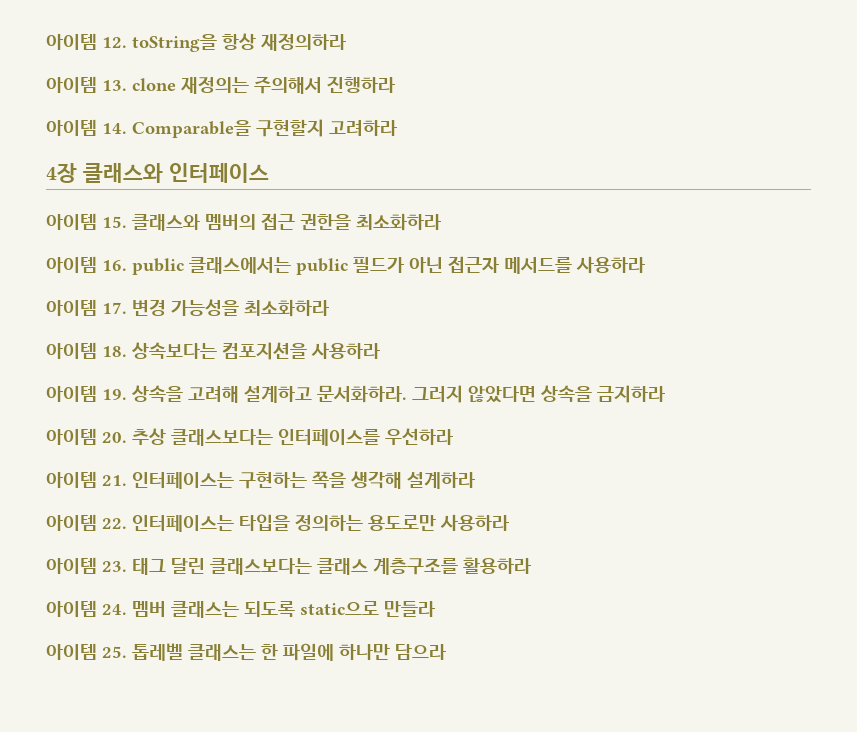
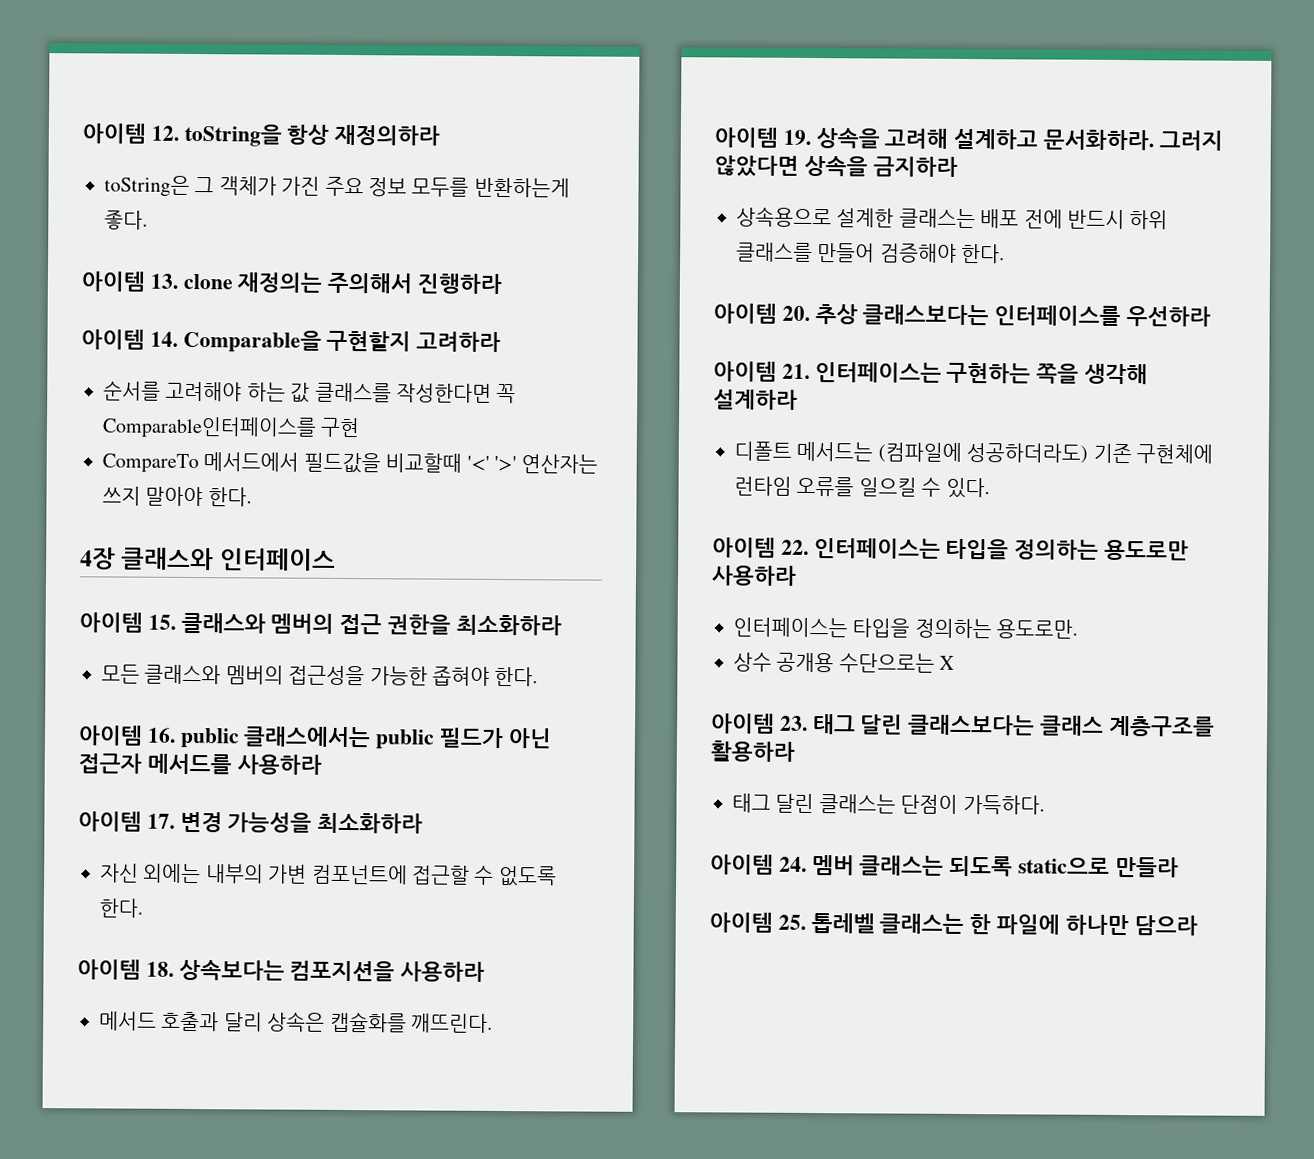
+ toString은 그 객체가 가진 주요 정보 모두를 반환하는게 좋다.
+ 순서를 고려해야 하는 값 클래스를 작성한다면 꼭 Comparable인터페이스를 구현
+ CompareTo 메서드에서 필드값을 비교할때 '<' '>' 연산자는 쓰지 말아야 한다.
+ 모든 클래스와 멤버의 접근성을 가능한 좁혀야 한다.
+ 자신 외에는 내부의 가변 컴포넌트에 접근할 수 없도록 한다.
+ 메서드 호출과 달리 상속은 캡슐화를 깨뜨린다.
+ 상속용으로 설계한 클래스는 배포 전에 반드시 하위 클래스를 만들어 검증해야 한다.
+ 디폴트 메서드는 (컴파일에 성공하더라도) 기존 구현체에 런타임 오류를 일으킬 수 있다.
+ 인터페이스는 타입을 정의하는 용도로만.
+ 상수 공개용 수단으로는 X
+ 태그 달린 클래스는 단점이 가득하다.

